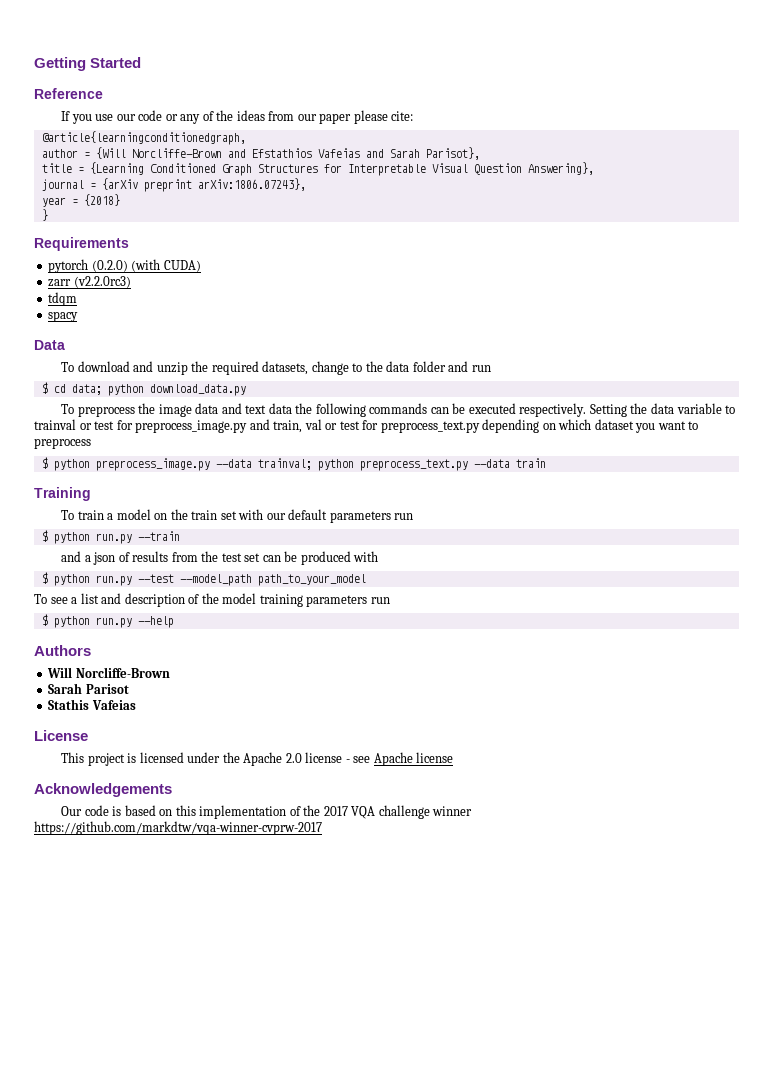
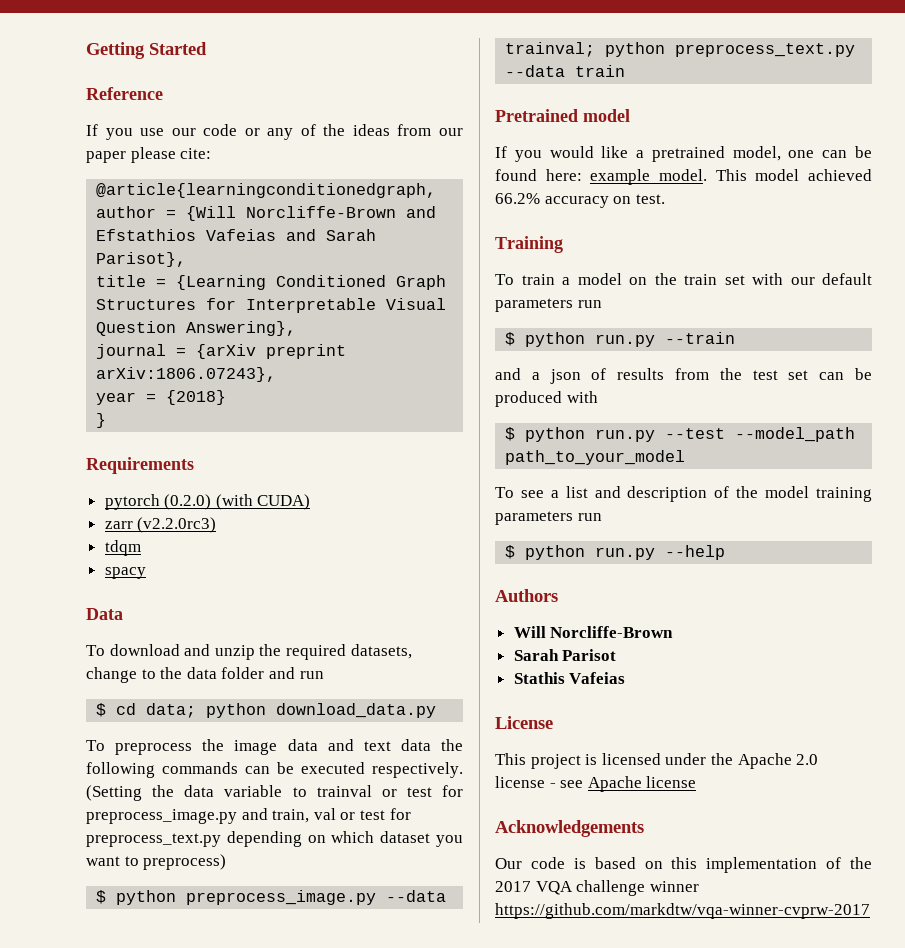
- Setting the data variable to trainval or test for preprocess_image.py and train, val or test for preprocess_text.py depending on which dataset you want to preprocess
+ (Setting the data variable to trainval or test for preprocess_image.py and train, val or test for preprocess_text.py depending on which dataset you want to preprocess)
+ Pretrained model
+ If you would like a pretrained model, one can be found here: example model. This model achieved 66.2% accuracy on test.

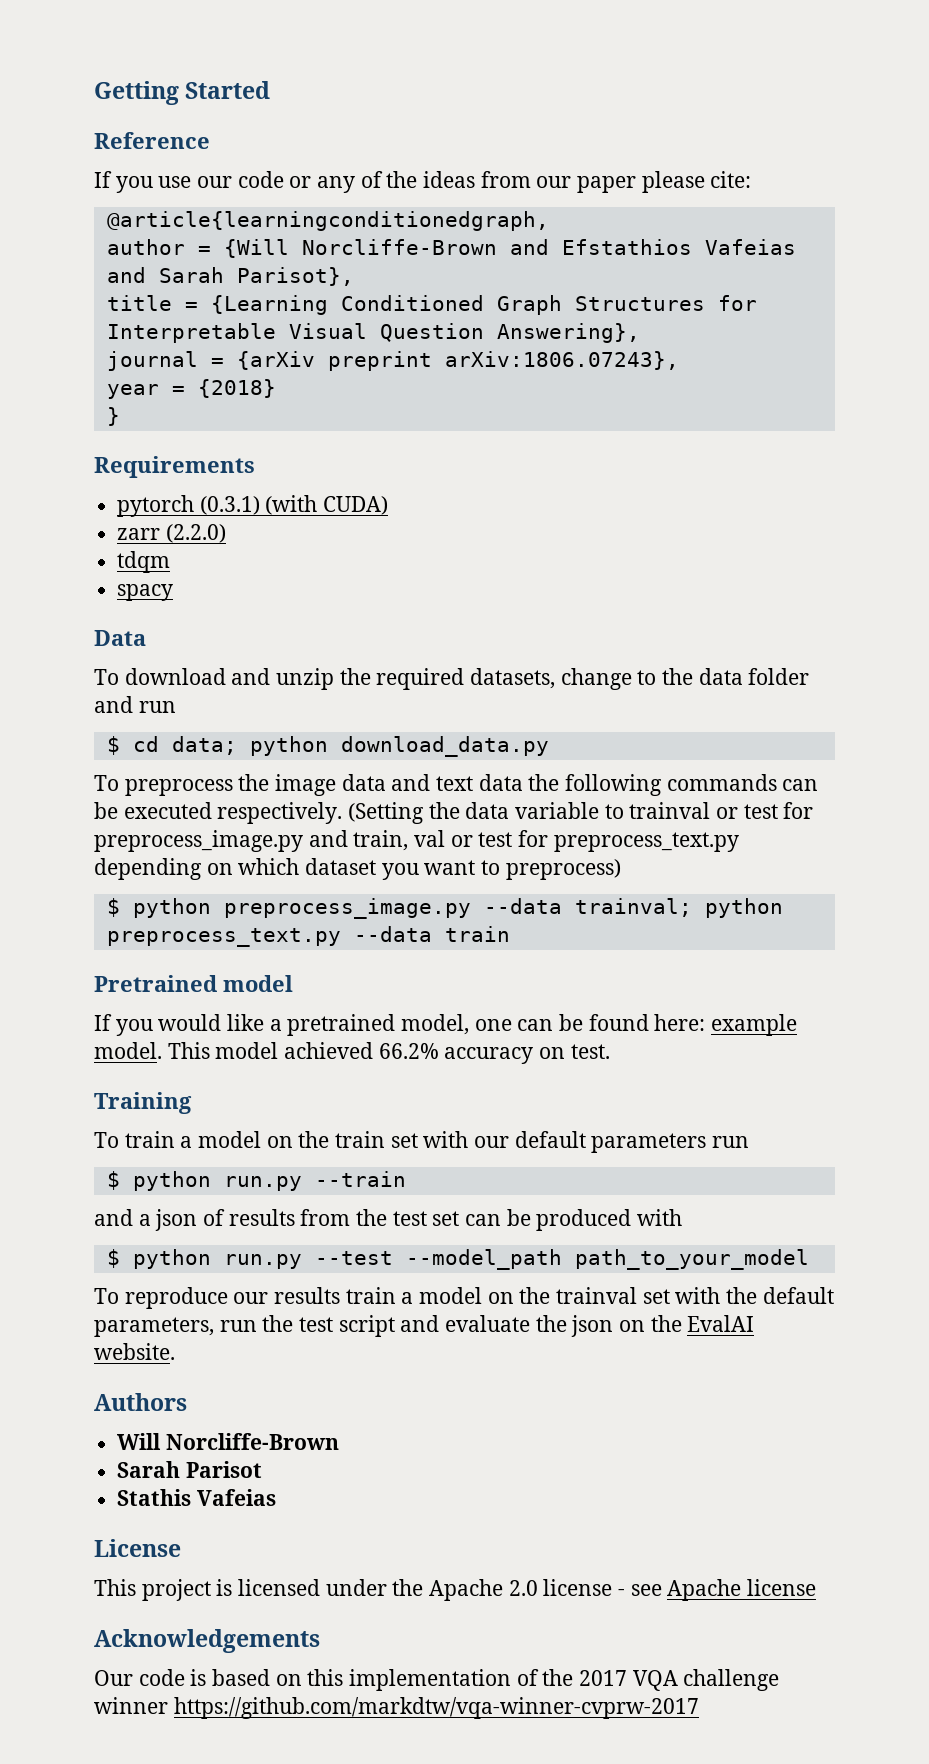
- pytorch (0.2.0) (with CUDA)
+ pytorch (0.3.1) (with CUDA)
- zarr (v2.2.0rc3)
+ zarr (2.2.0)
- To see a list and description of the model training parameters run
- $ python run.py --help
+ To reproduce our results train a model on the trainval set with the default parameters, run the test script and evaluate the json on the EvalAI website.

